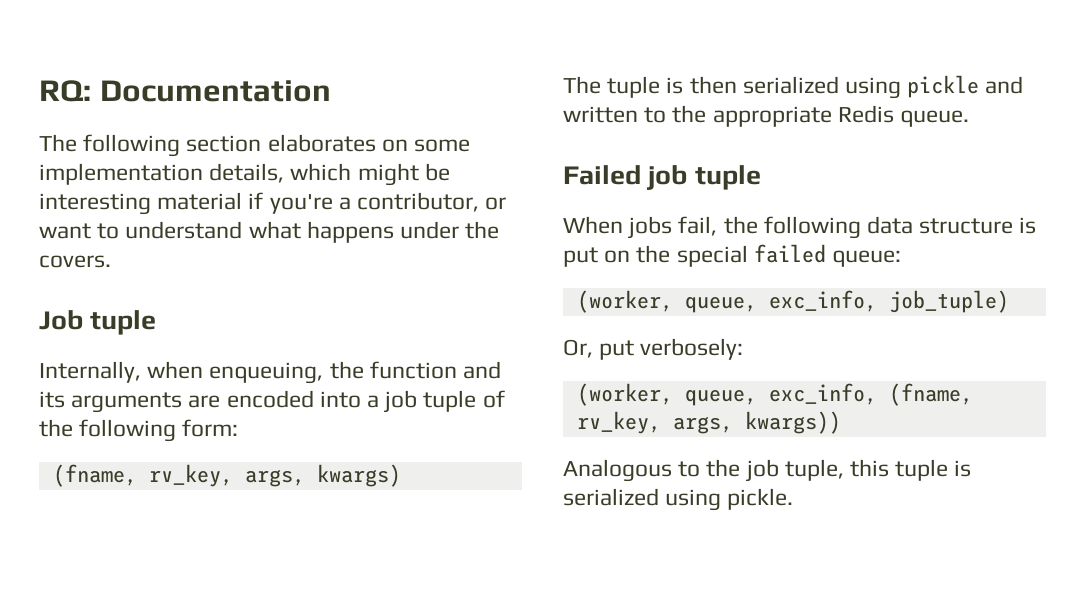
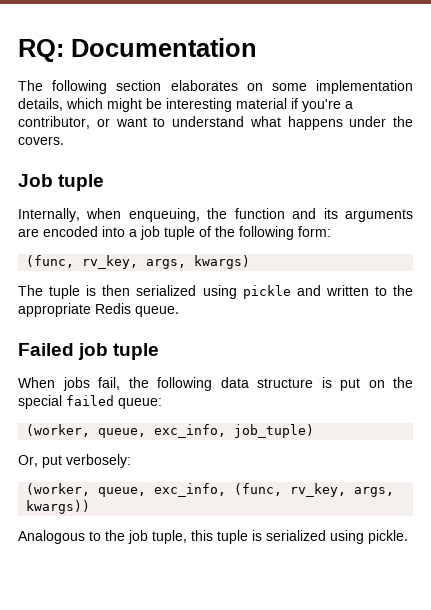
- (fname, rv_key, args, kwargs)
+ (func, rv_key, args, kwargs)
- (worker, queue, exc_info, (fname, rv_key, args, kwargs))
+ (worker, queue, exc_info, (func, rv_key, args, kwargs))

